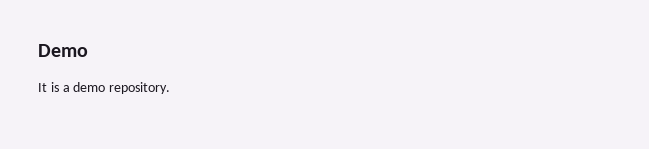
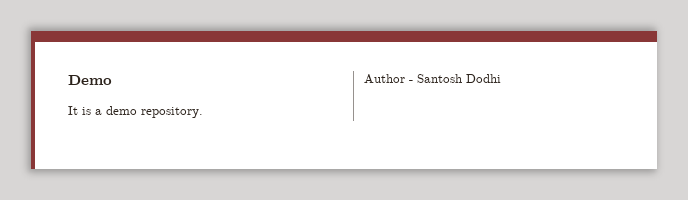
+ Author - Santosh Dodhi

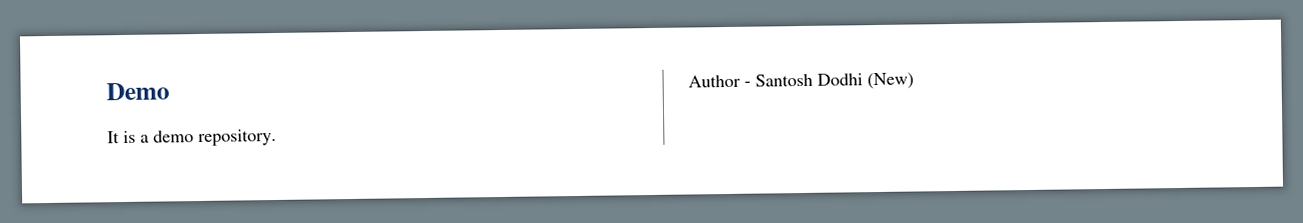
- Author - Santosh Dodhi
+ Author - Santosh Dodhi (New)

